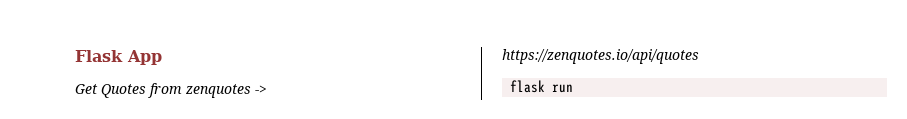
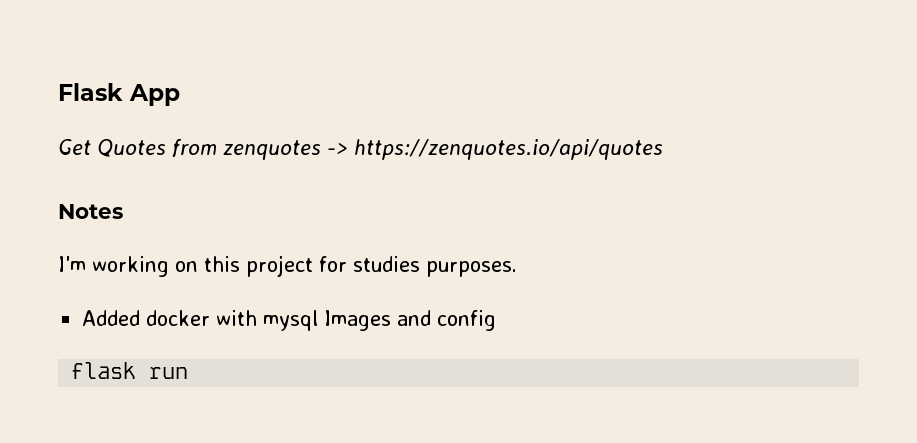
+ Notes
+ I'm working on this project for studies purposes.
+ Added docker with mysql Images and config

